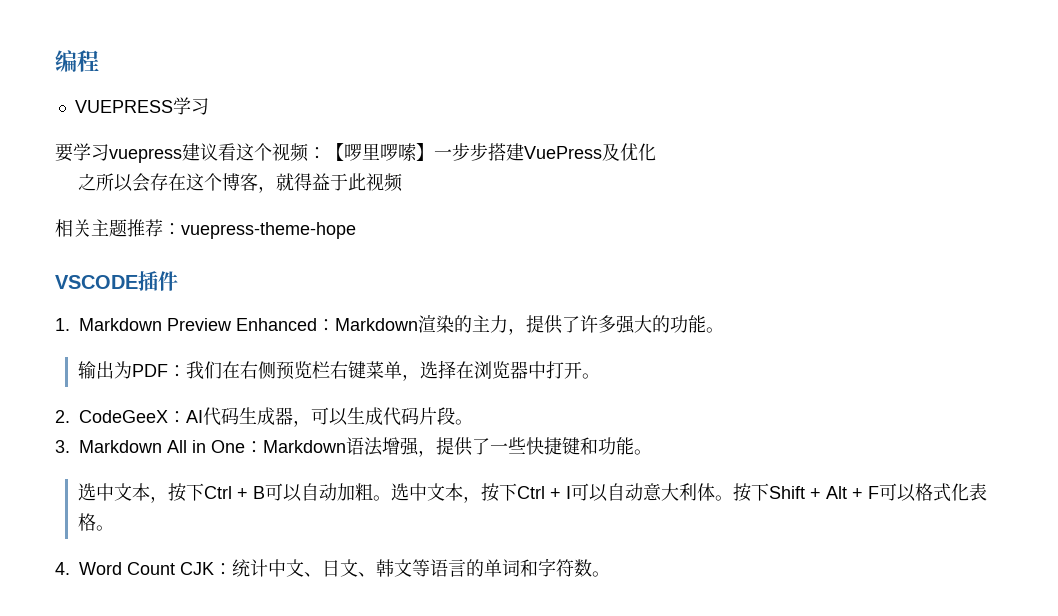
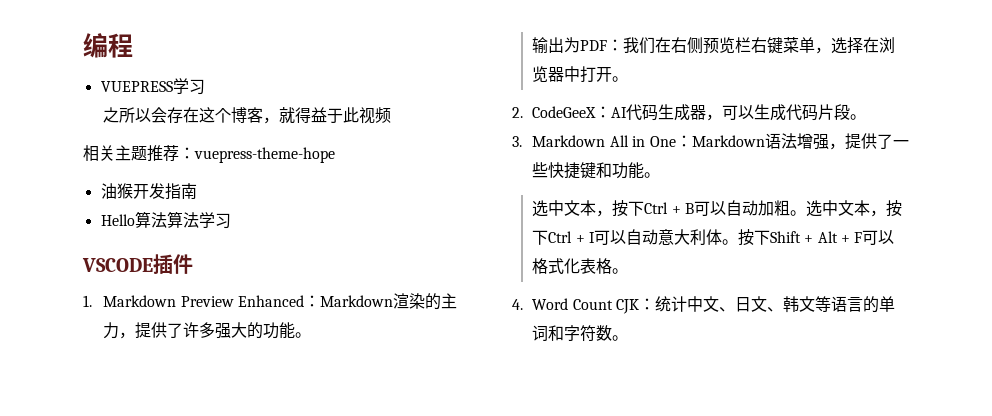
- 要学习vuepress建议看这个视频：【啰里啰嗦】一步步搭建VuePress及优化
+ 油猴开发指南
+ Hello算法算法学习

